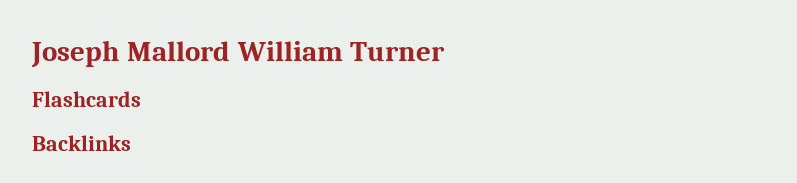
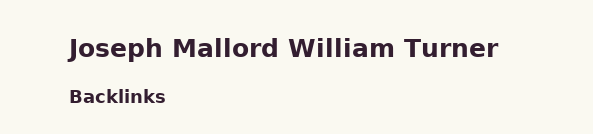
- Flashcards

